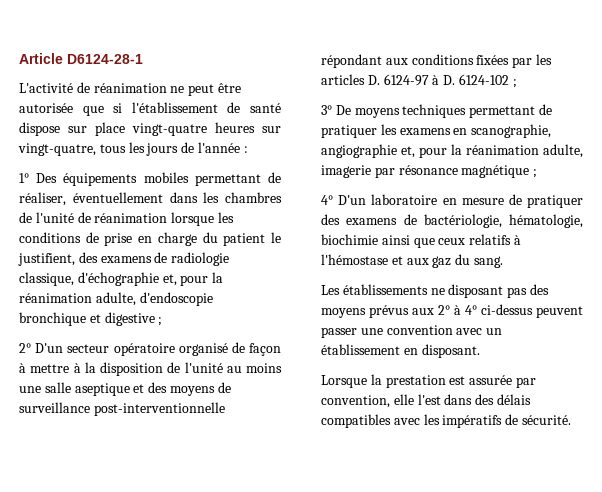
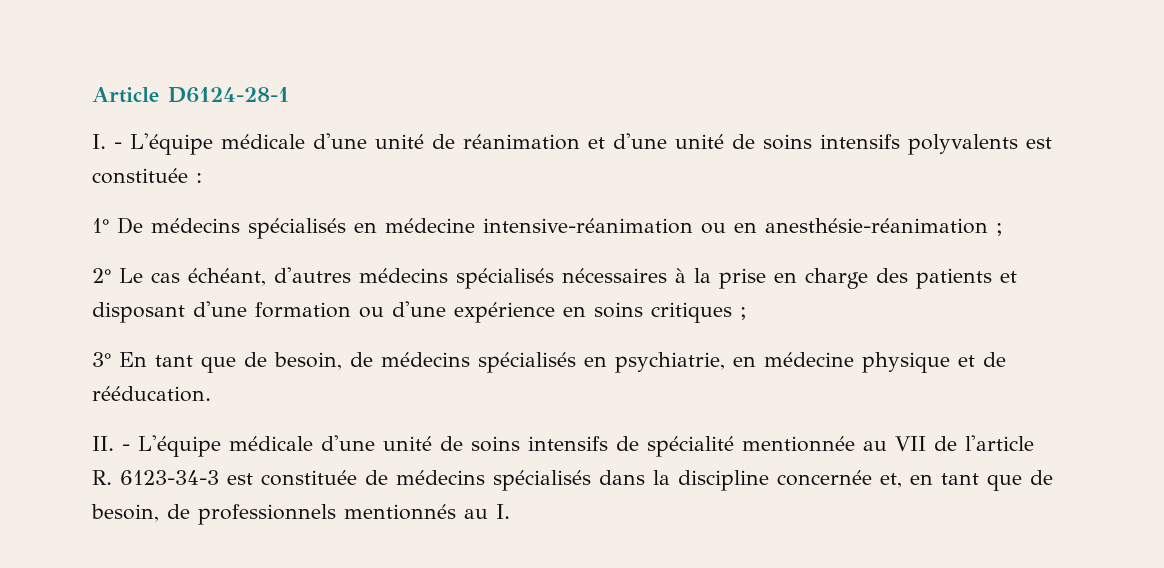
- L'activité de réanimation ne peut être autorisée que si l'établissement de santé dispose sur place vingt-quatre heures sur vingt-quatre, tous les jours de l'année :
- 1° Des équipements mobiles permettant de réaliser, éventuellement dans les chambres de l'unité de réanimation lorsque les conditions de prise en charge du patient le justifient, des examens de radiologie classique, d'échographie et, pour la réanimation adulte, d'endoscopie bronchique et digestive ;
- 2° D'un secteur opératoire organisé de façon à mettre à la disposition de l'unité au moins une salle aseptique et des moyens de surveillance post-interventionnelle répondant aux conditions fixées par les articles D. 6124-97 à D. 6124-102 ;
- 3° De moyens techniques permettant de pratiquer les examens en scanographie, angiographie et, pour la réanimation adulte, imagerie par résonance magnétique ;
- 4° D'un laboratoire en mesure de pratiquer des examens de bactériologie, hématologie, biochimie ainsi que ceux relatifs à l'hémostase et aux gaz du sang.
- Les établissements ne disposant pas des moyens prévus aux 2° à 4° ci-dessus peuvent passer une convention avec un établissement en disposant.
- Lorsque la prestation est assurée par convention, elle l'est dans des délais compatibles avec les impératifs de sécurité.
+ I. - L'équipe médicale d'une unité de réanimation et d'une unité de soins intensifs polyvalents est constituée :
+ 1° De médecins spécialisés en médecine intensive-réanimation ou en anesthésie-réanimation ;
+ 2° Le cas échéant, d'autres médecins spécialisés nécessaires à la prise en charge des patients et disposant d'une formation ou d'une expérience en soins critiques ;
+ 3° En tant que de besoin, de médecins spécialisés en psychiatrie, en médecine physique et de rééducation.
+ II. - L'équipe médicale d'une unité de soins intensifs de spécialité mentionnée au VII de l'article R. 6123-34-3 est constituée de médecins spécialisés dans la discipline concernée et, en tant que de besoin, de professionnels mentionnés au I.

